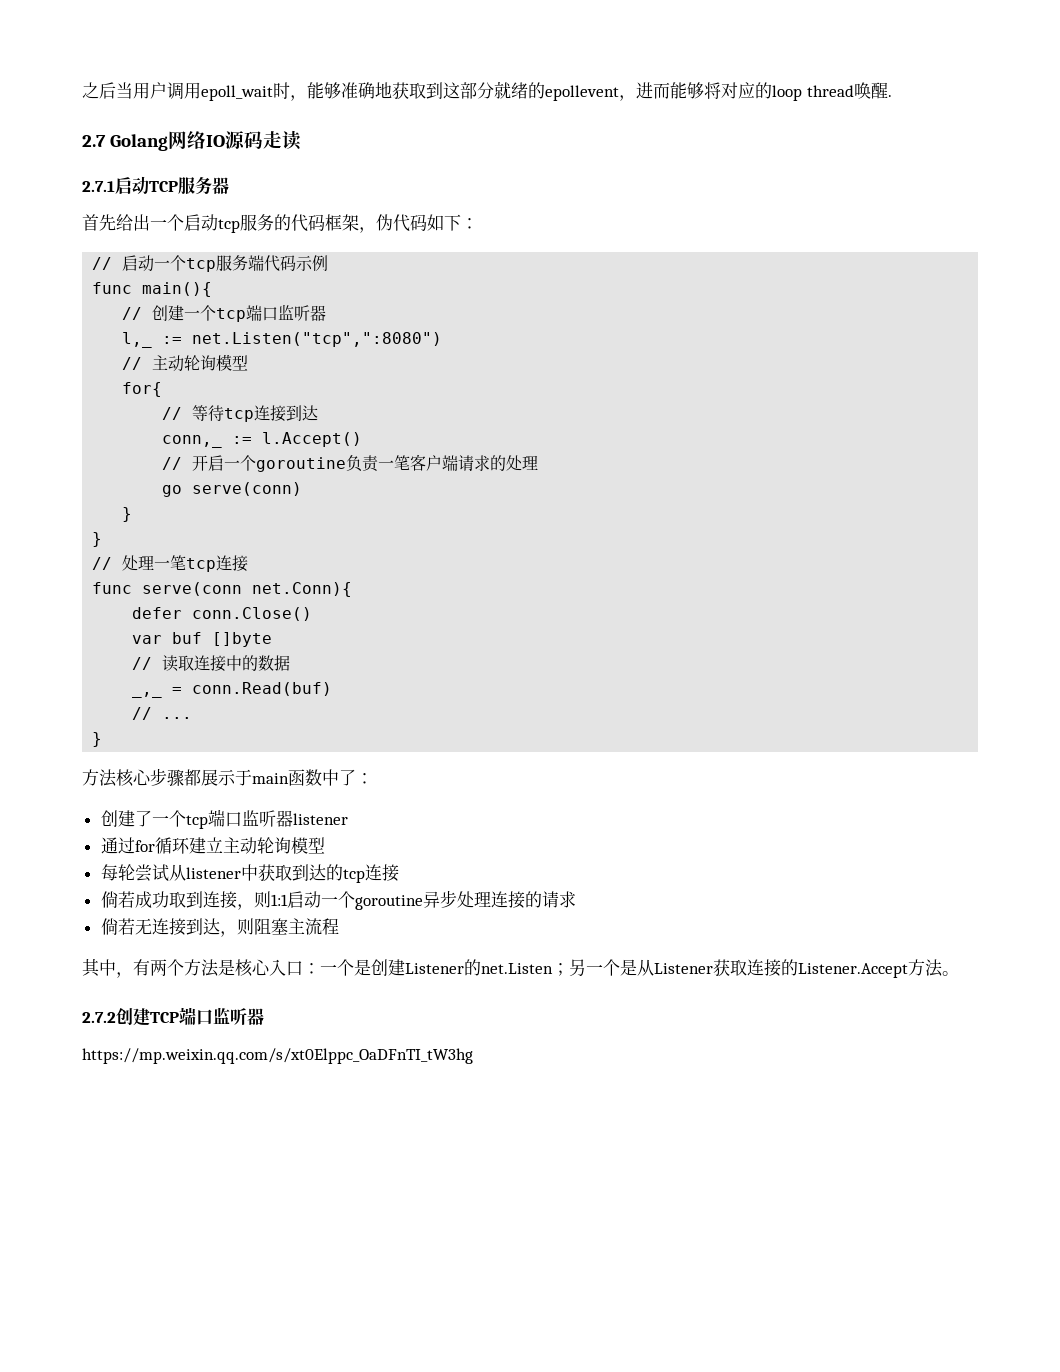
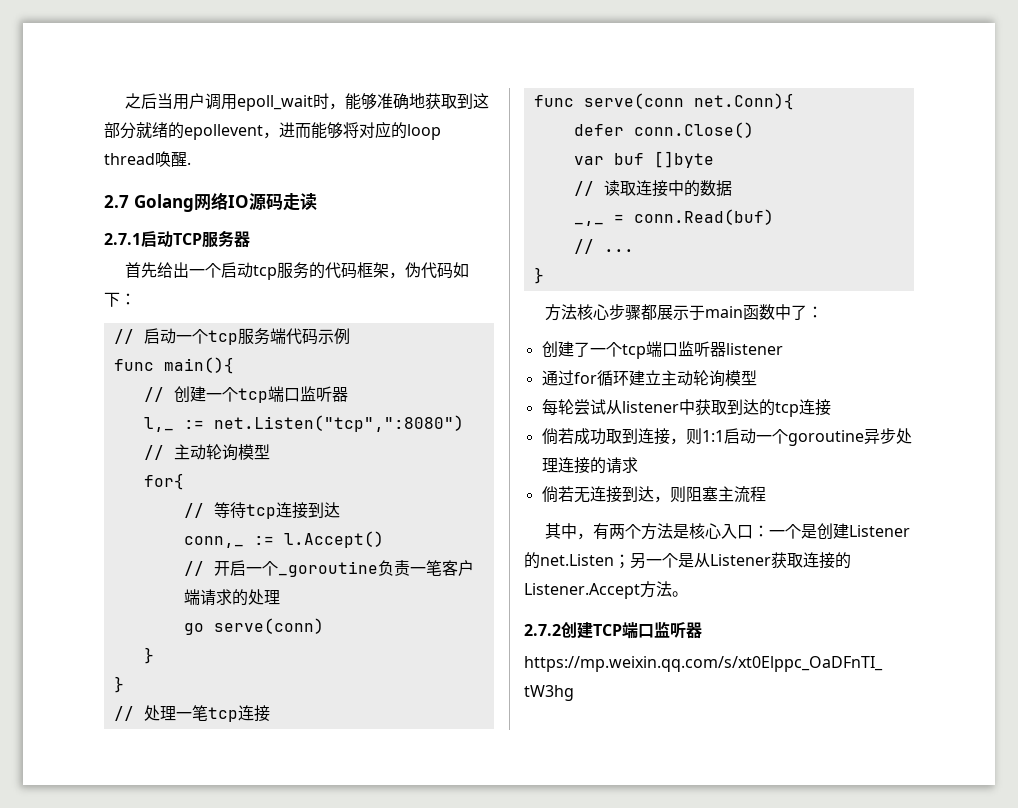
- // 开启一个goroutine负责一笔客户端请求的处理
+ // 开启一个_goroutine负责一笔客户端请求的处理

